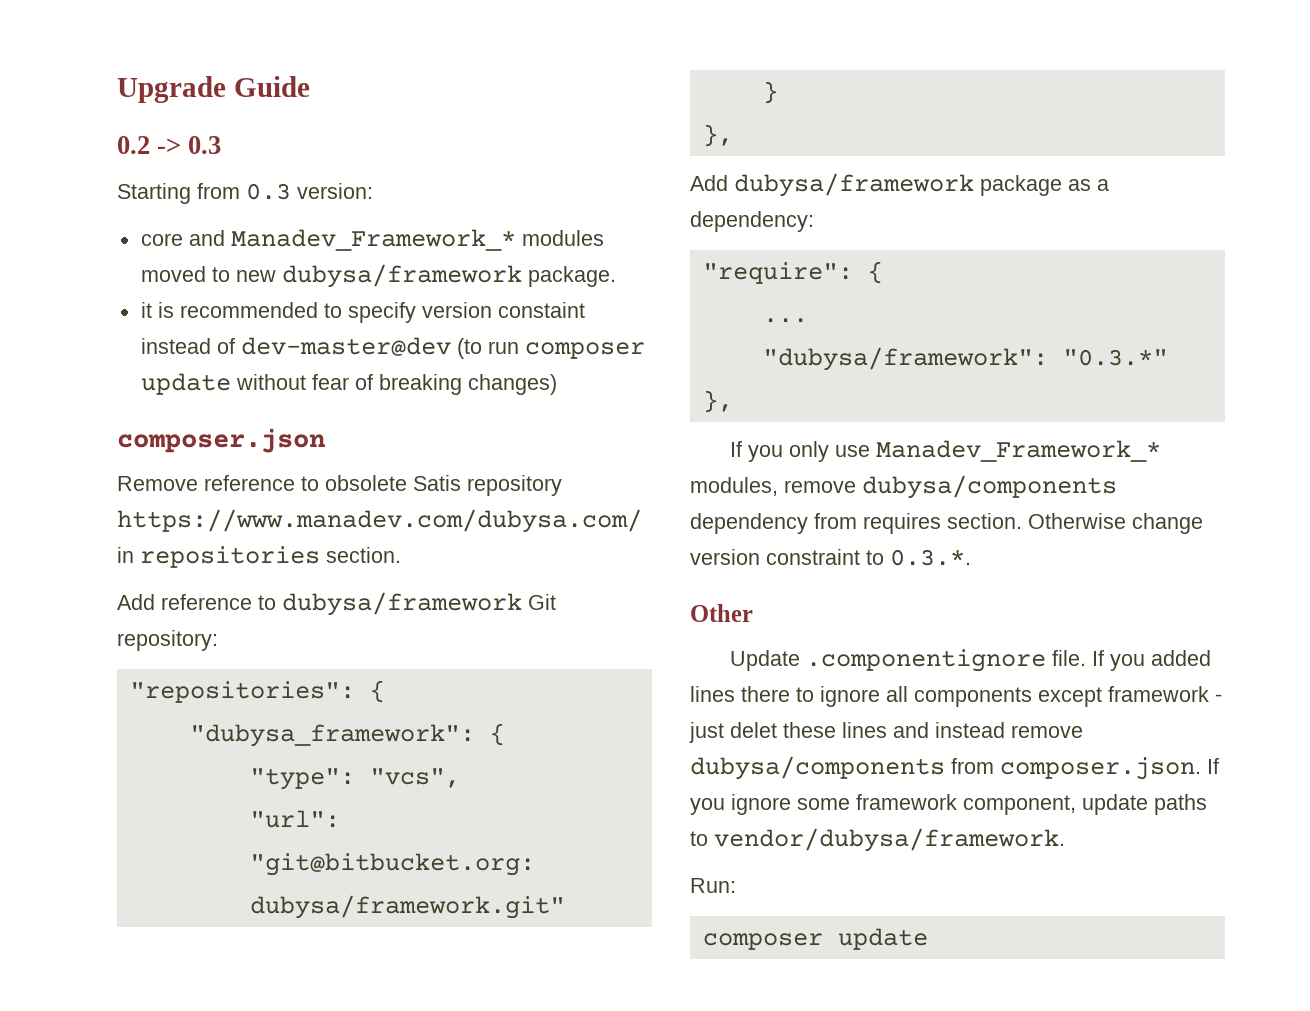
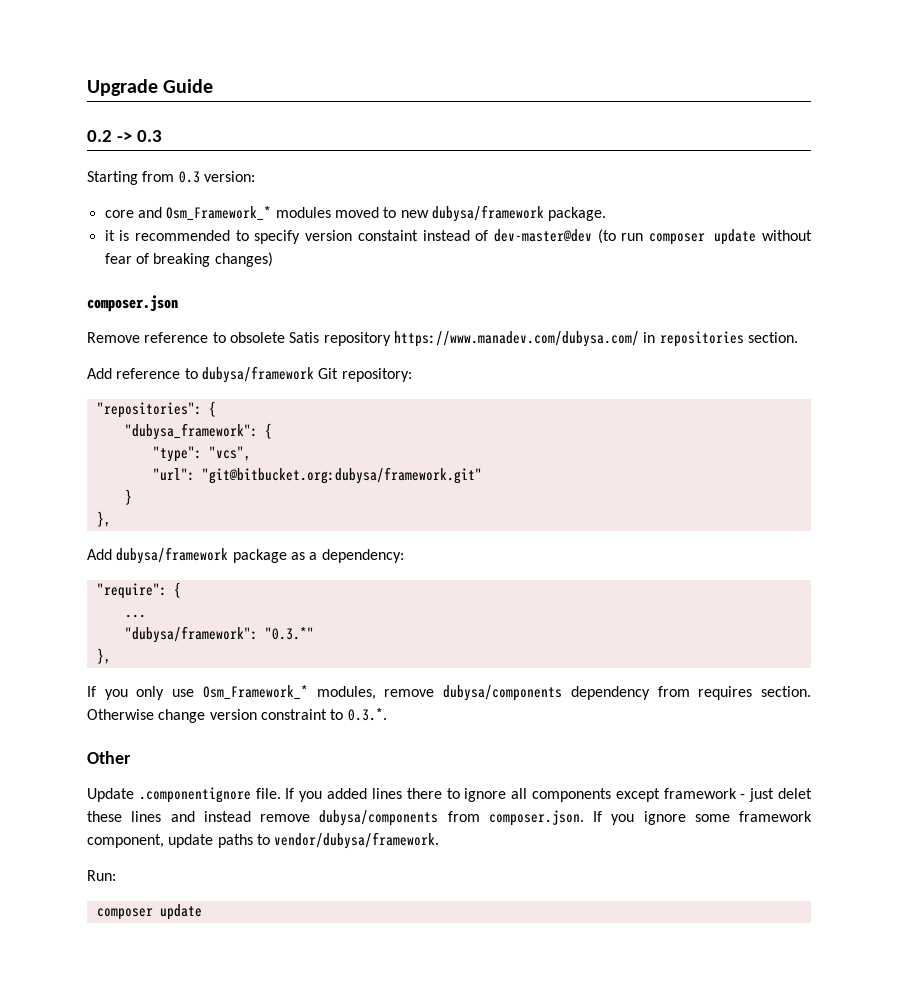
- core and Manadev_Framework_* modules moved to new dubysa/framework package.
+ core and Osm_Framework_* modules moved to new dubysa/framework package.
- If you only use Manadev_Framework_* modules, remove dubysa/components dependency from requires section.
+ If you only use Osm_Framework_* modules, remove dubysa/components dependency from requires section.

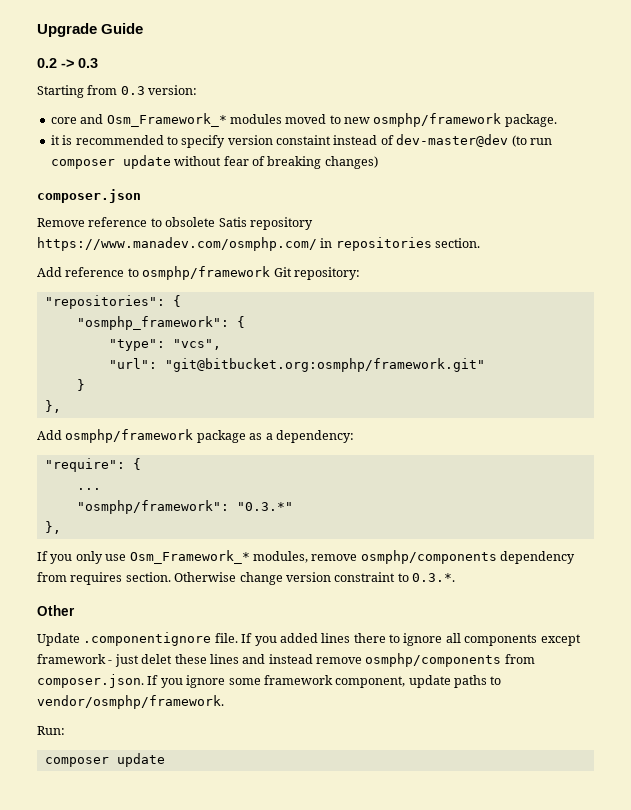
- core and Osm_Framework_* modules moved to new dubysa/framework package.
+ core and Osm_Framework_* modules moved to new osmphp/framework package.
- Remove reference to obsolete Satis repository https://www.manadev.com/dubysa.com/ in repositories section.
+ Remove reference to obsolete Satis repository https://www.manadev.com/osmphp.com/ in repositories section.
- Add reference to dubysa/framework Git repository:
+ Add reference to osmphp/framework Git repository:
- "dubysa_framework": {
+ "osmphp_framework": {
- "url": "git@bitbucket.org:dubysa/framework.git"
+ "url": "git@bitbucket.org:osmphp/framework.git"
- Add dubysa/framework package as a dependency:
+ Add osmphp/framework package as a dependency:
- "dubysa/framework": "0.3.*"
+ "osmphp/framework": "0.3.*"
- If you only use Osm_Framework_* modules, remove dubysa/components dependency from requires section.
+ If you only use Osm_Framework_* modules, remove osmphp/components dependency from requires section.
- If you added lines there to ignore all components except framework - just delet these lines and instead remove dubysa/components from composer.json. If you ignore some framework component, update paths to vendor/dubysa/framework.
+ If you added lines there to ignore all components except framework - just delet these lines and instead remove osmphp/components from composer.json. If you ignore some framework component, update paths to vendor/osmphp/framework.

